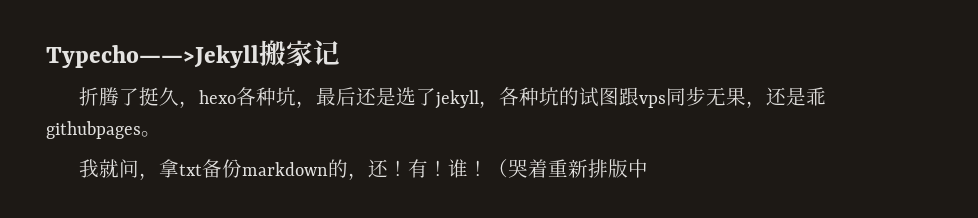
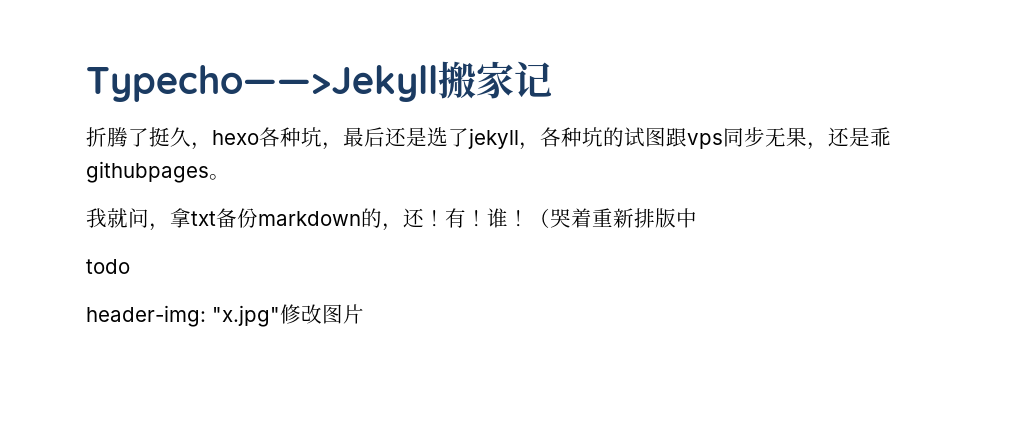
+ todo
+ header-img: "x.jpg"修改图片

